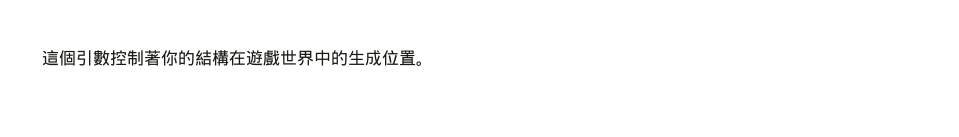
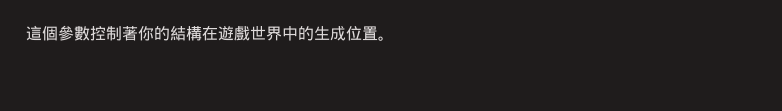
- 這個引數控制著你的結構在遊戲世界中的生成位置。
+ 這個參數控制著你的結構在遊戲世界中的生成位置。

